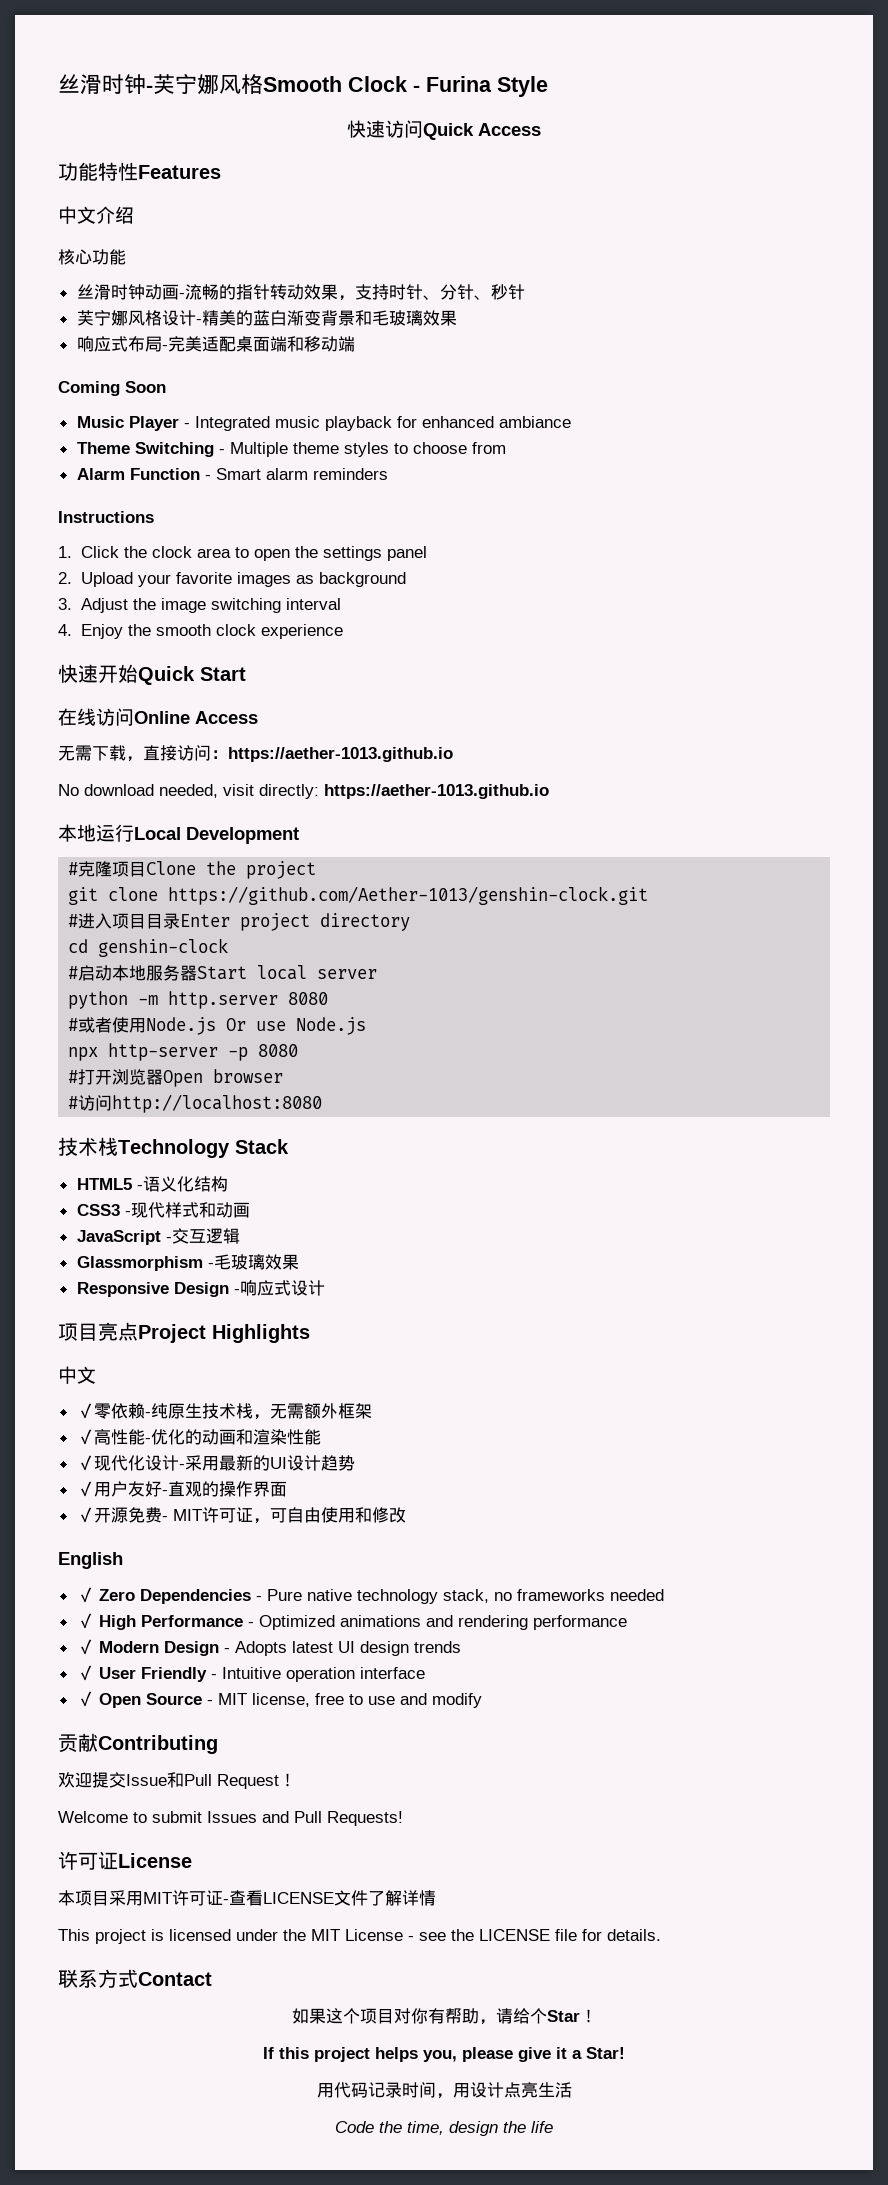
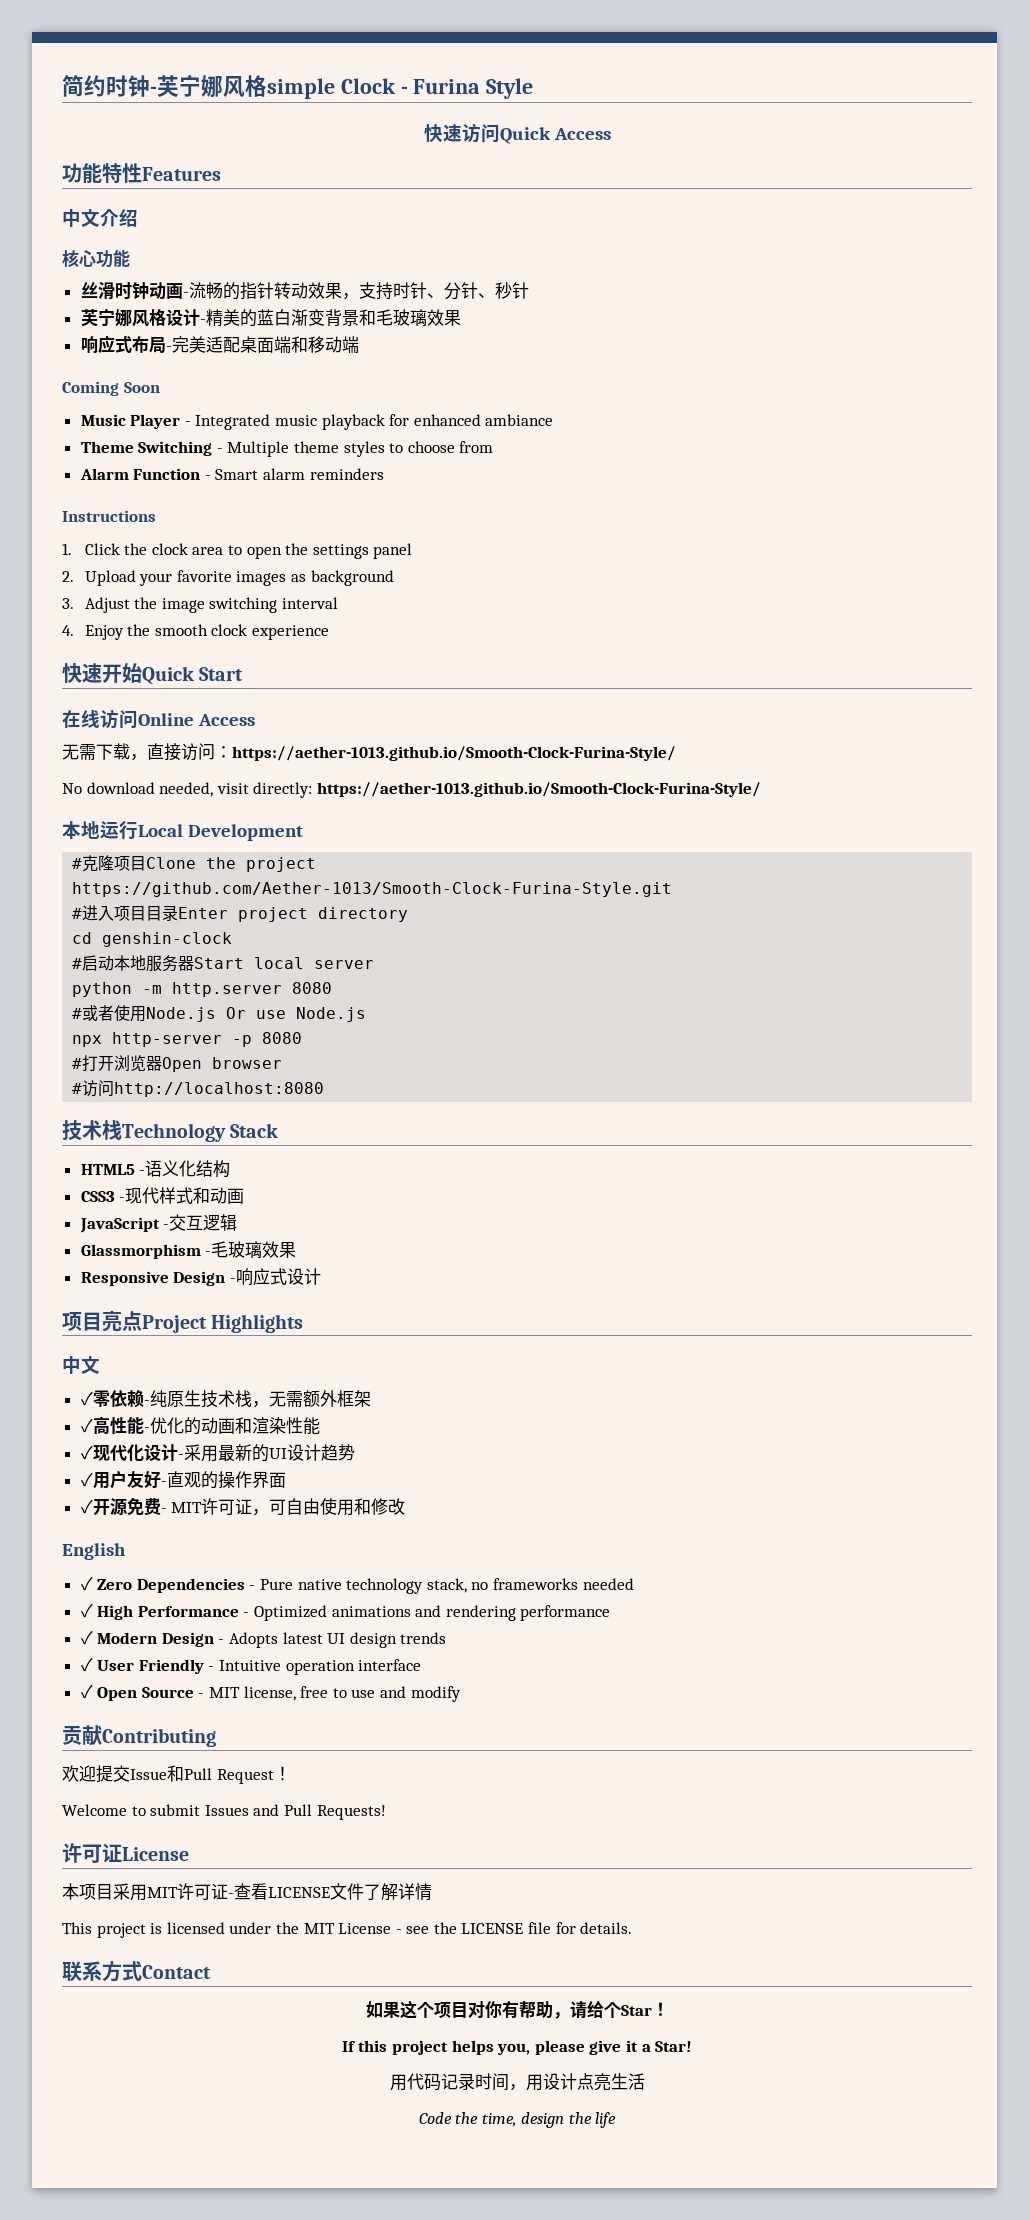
- 丝滑时钟-芙宁娜风格Smooth Clock - Furina Style
+ 简约时钟-芙宁娜风格simple Clock - Furina Style
- 无需下载，直接访问：https://aether-1013.github.io
+ 无需下载，直接访问：https://aether-1013.github.io/Smooth-Clock-Furina-Style/
- No download needed, visit directly: https://aether-1013.github.io
+ No download needed, visit directly: https://aether-1013.github.io/Smooth-Clock-Furina-Style/
- git clone https://github.com/Aether-1013/genshin-clock.git
+ https://github.com/Aether-1013/Smooth-Clock-Furina-Style.git

